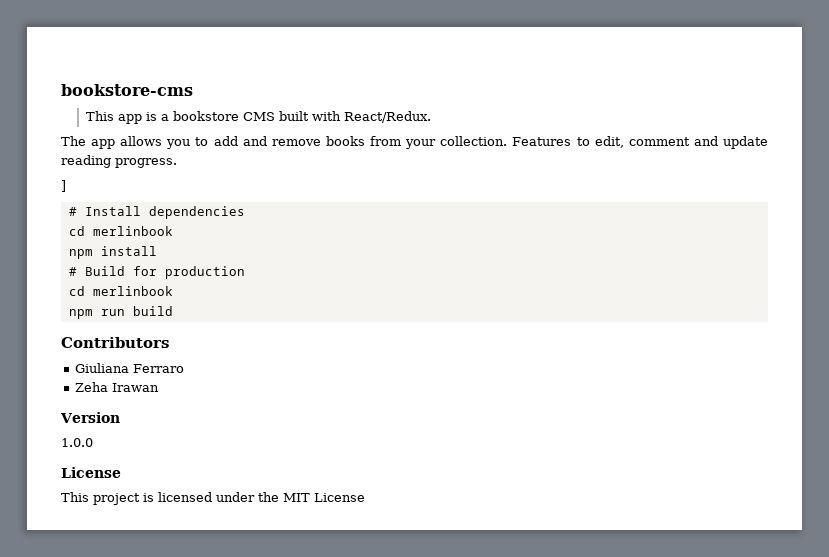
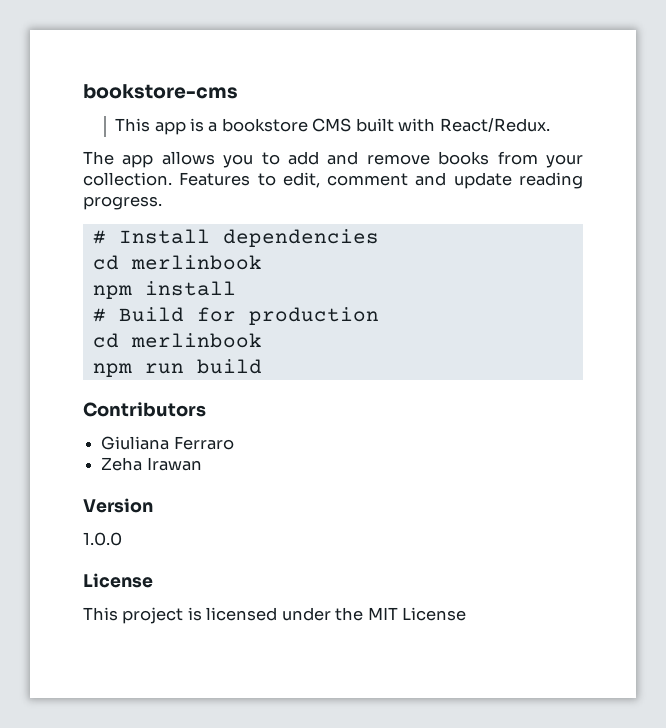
- ]

